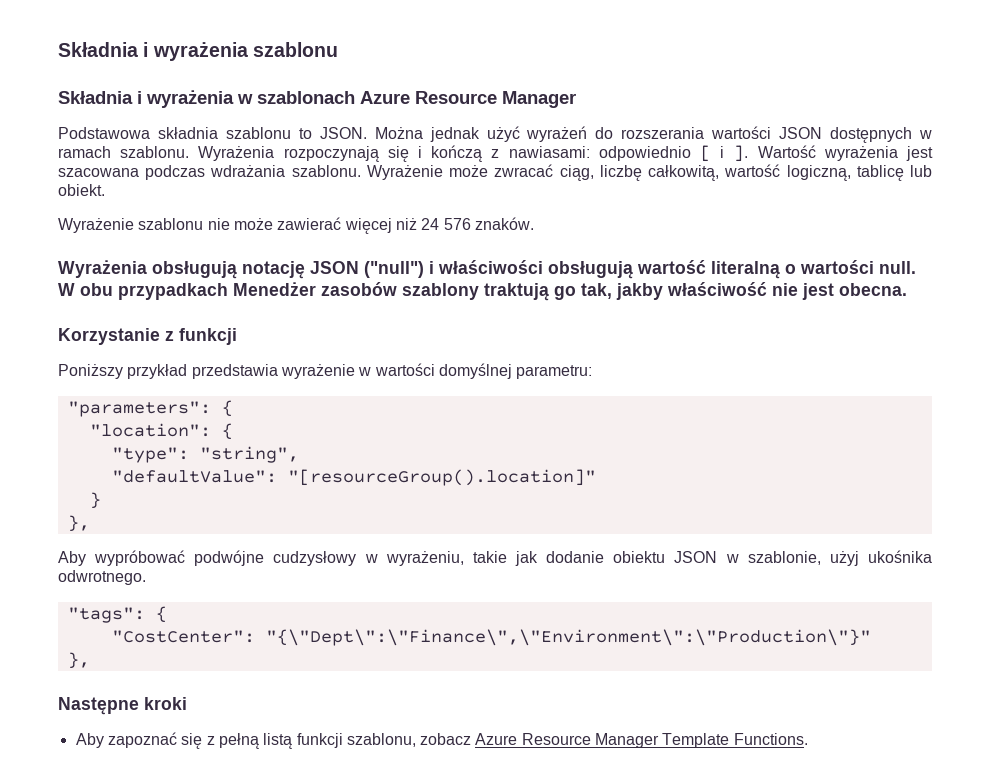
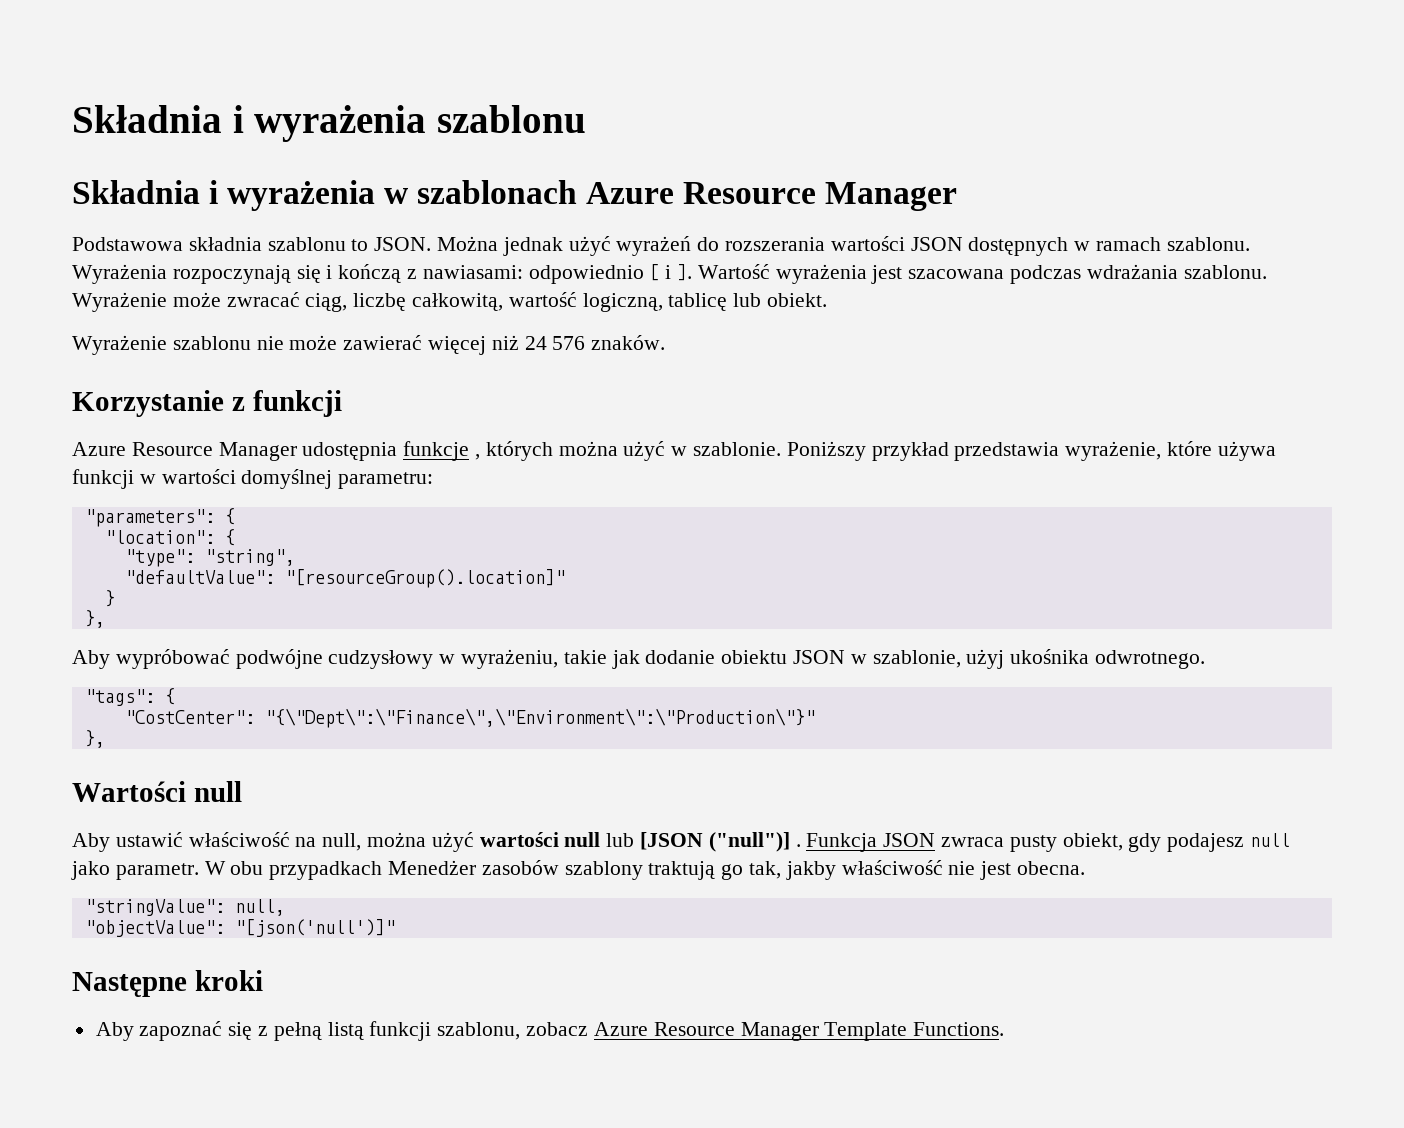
- Wyrażenia obsługują notację JSON ("null") i właściwości obsługują wartość literalną o wartości null. W obu przypadkach Menedżer zasobów szablony traktują go tak, jakby właściwość nie jest obecna.
  Korzystanie z funkcji
- Poniższy przykład przedstawia wyrażenie w wartości domyślnej parametru:
+ Azure Resource Manager udostępnia funkcje , których można użyć w szablonie. Poniższy przykład przedstawia wyrażenie, które używa funkcji w wartości domyślnej parametru:
+ Wartości null
+ Aby ustawić właściwość na null, można użyć wartości null lub [JSON ("null")] . Funkcja JSON zwraca pusty obiekt, gdy podajesz null jako parametr. W obu przypadkach Menedżer zasobów szablony traktują go tak, jakby właściwość nie jest obecna.
+ "stringValue": null,
+ "objectValue": "[json('null')]"

